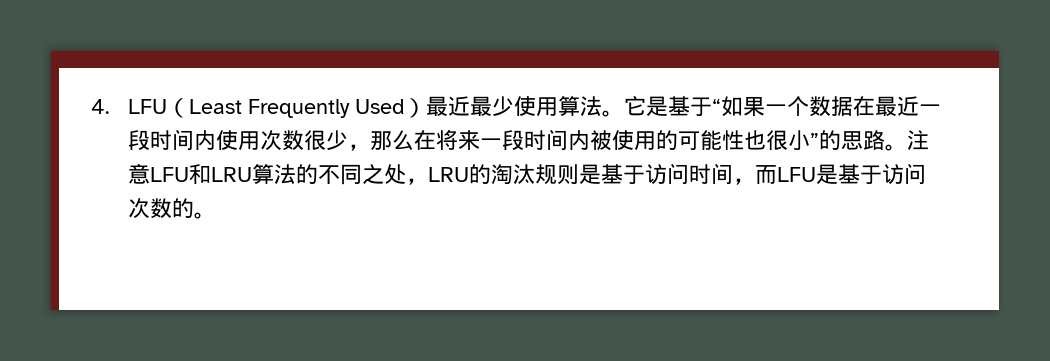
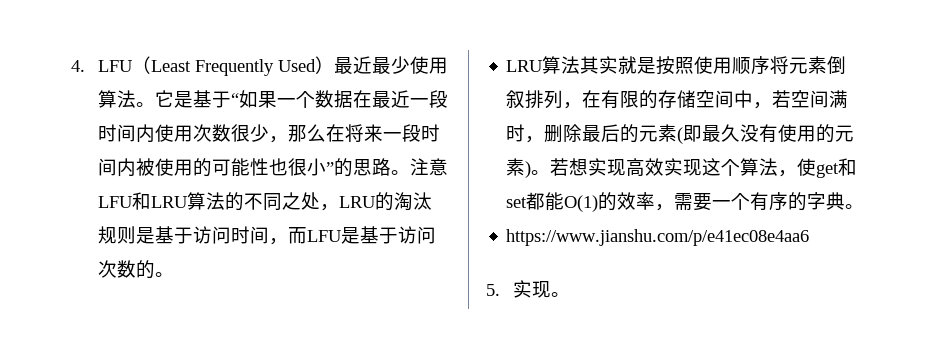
+ LRU算法其实就是按照使用顺序将元素倒叙排列，在有限的存储空间中，若空间满时，删除最后的元素(即最久没有使用的元素)。若想实现高效实现这个算法，使get和set都能O(1)的效率，需要一个有序的字典。
+ https://www.jianshu.com/p/e41ec08e4aa6
+ 5.实现。

